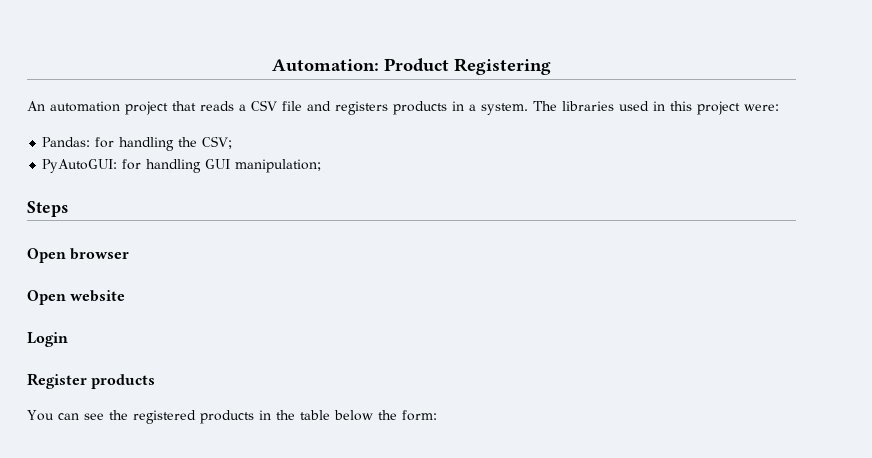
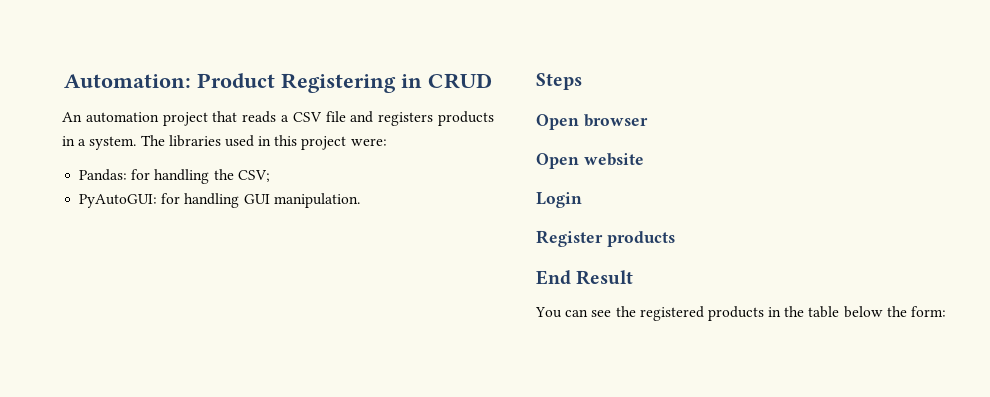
- Automation: Product Registering
+ Automation: Product Registering in CRUD
- PyAutoGUI: for handling GUI manipulation;
+ PyAutoGUI: for handling GUI manipulation.
+ End Result

